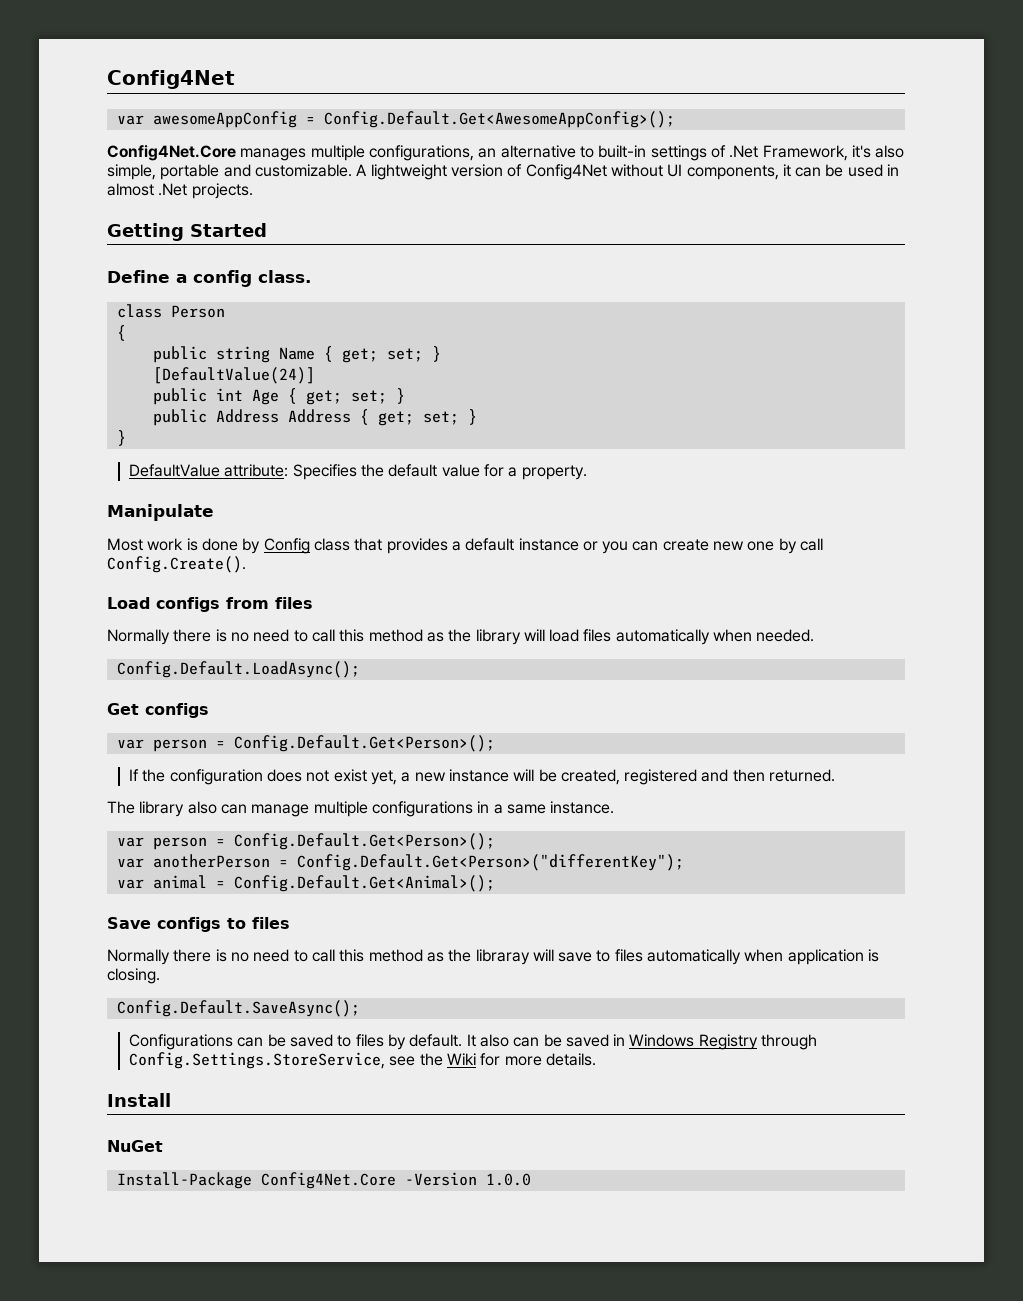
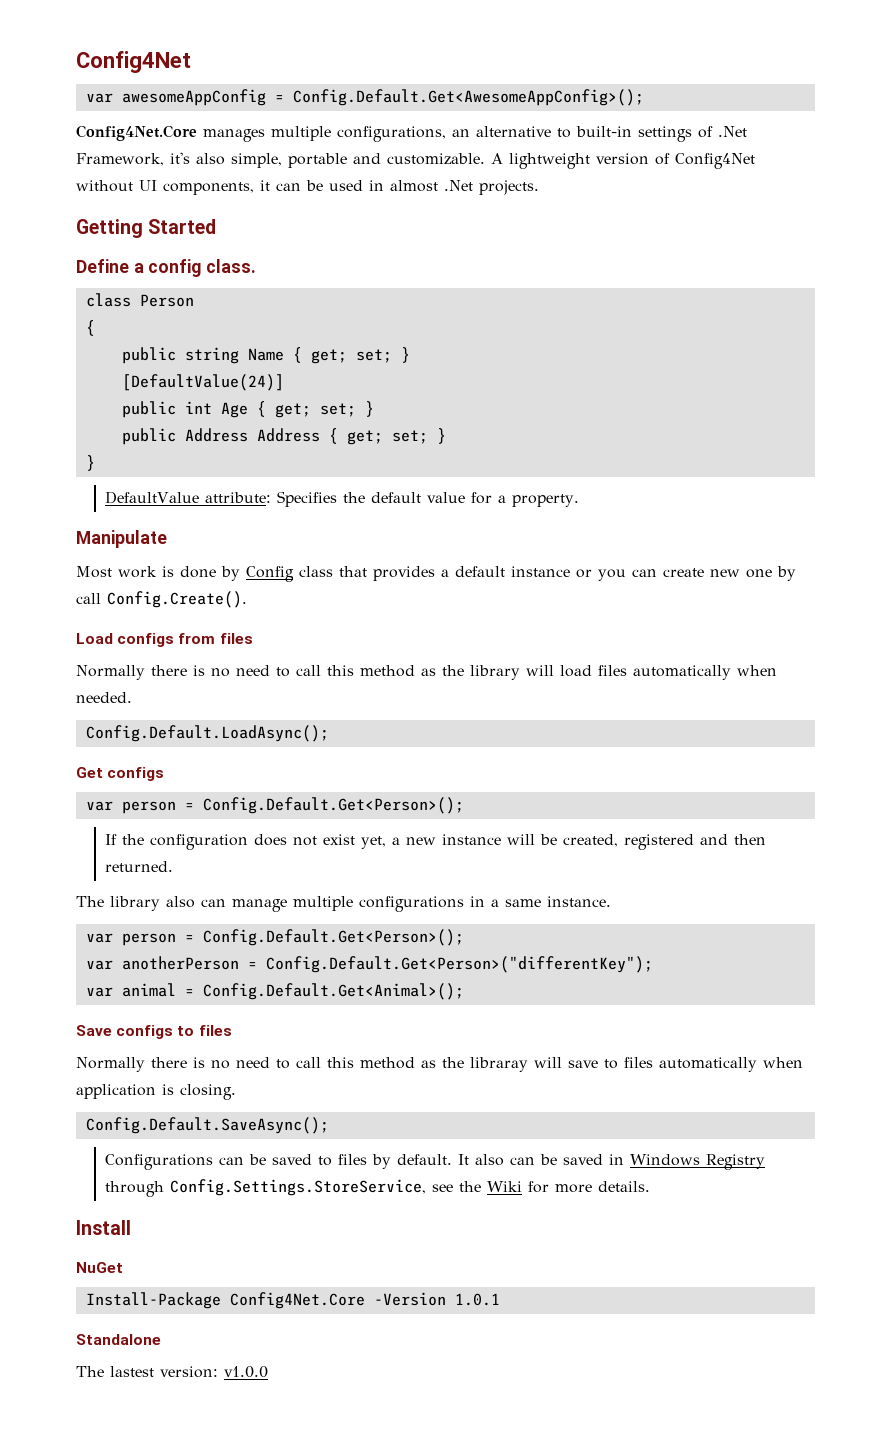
- Install-Package Config4Net.Core -Version 1.0.0
+ Install-Package Config4Net.Core -Version 1.0.1
+ Standalone
+ The lastest version: v1.0.0

